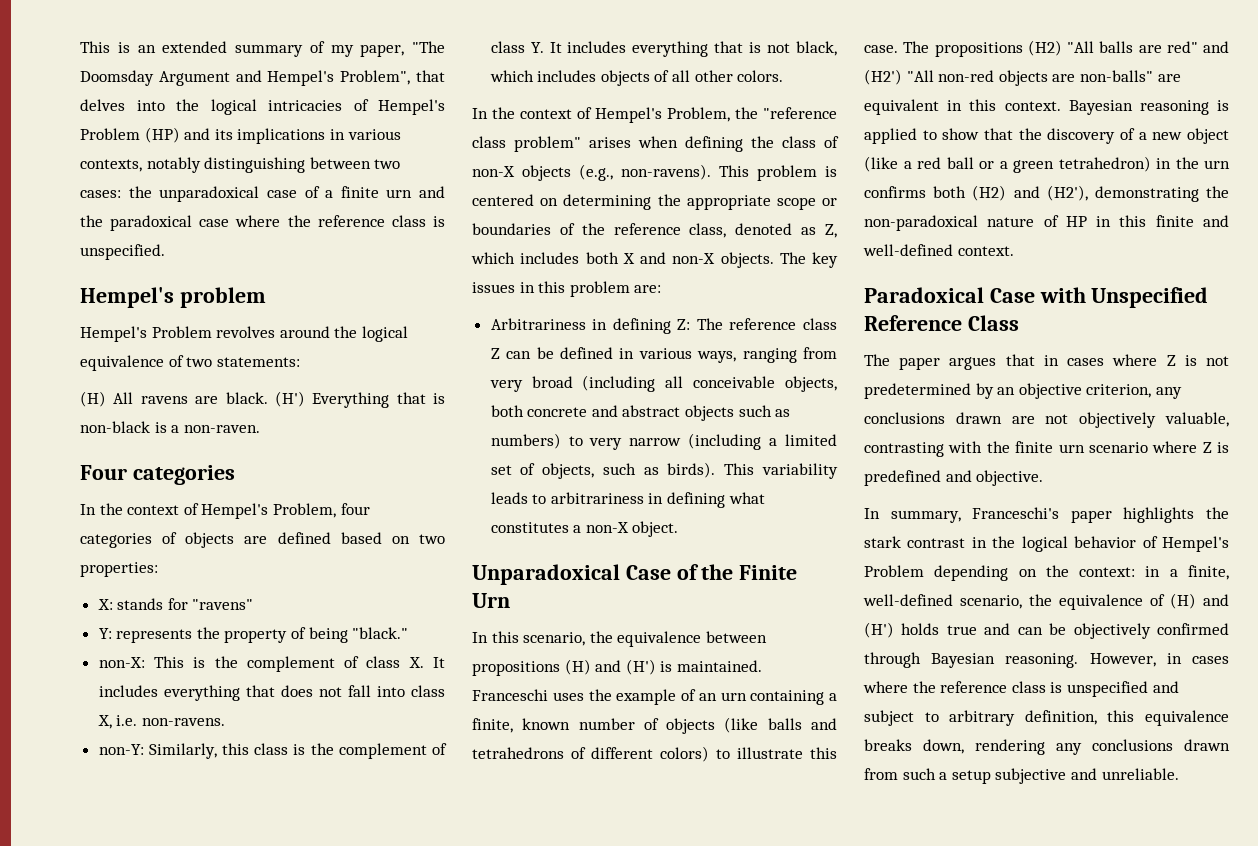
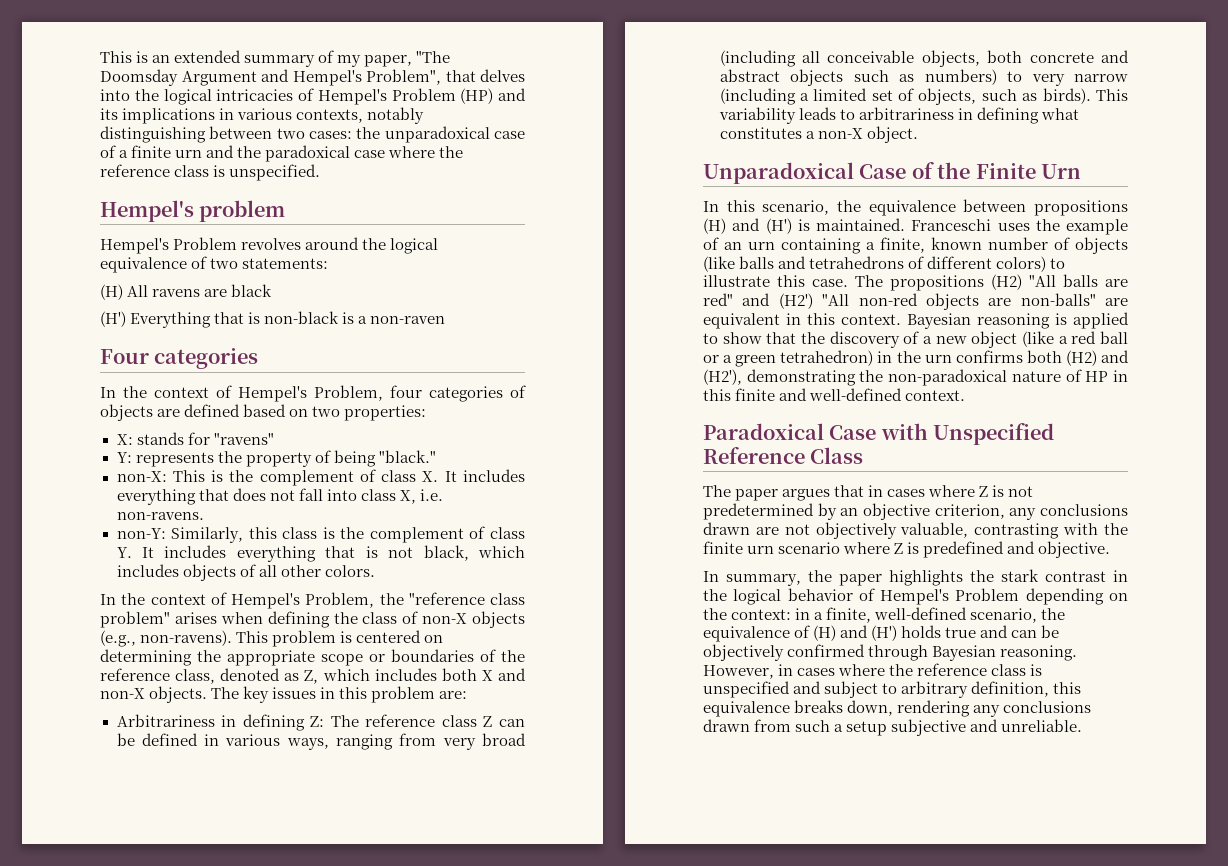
- (H) All ravens are black. (H') Everything that is non-black is a non-raven.
+ (H) All ravens are black
+ (H') Everything that is non-black is a non-raven
- In summary, Franceschi's paper highlights the stark contrast in the logical behavior of Hempel's Problem depending on the context: in a finite, well-defined scenario, the equivalence of (H) and (H') holds true and can be objectively confirmed through Bayesian reasoning.
+ In summary, the paper highlights the stark contrast in the logical behavior of Hempel's Problem depending on the context: in a finite, well-defined scenario, the equivalence of (H) and (H') holds true and can be objectively confirmed through Bayesian reasoning.

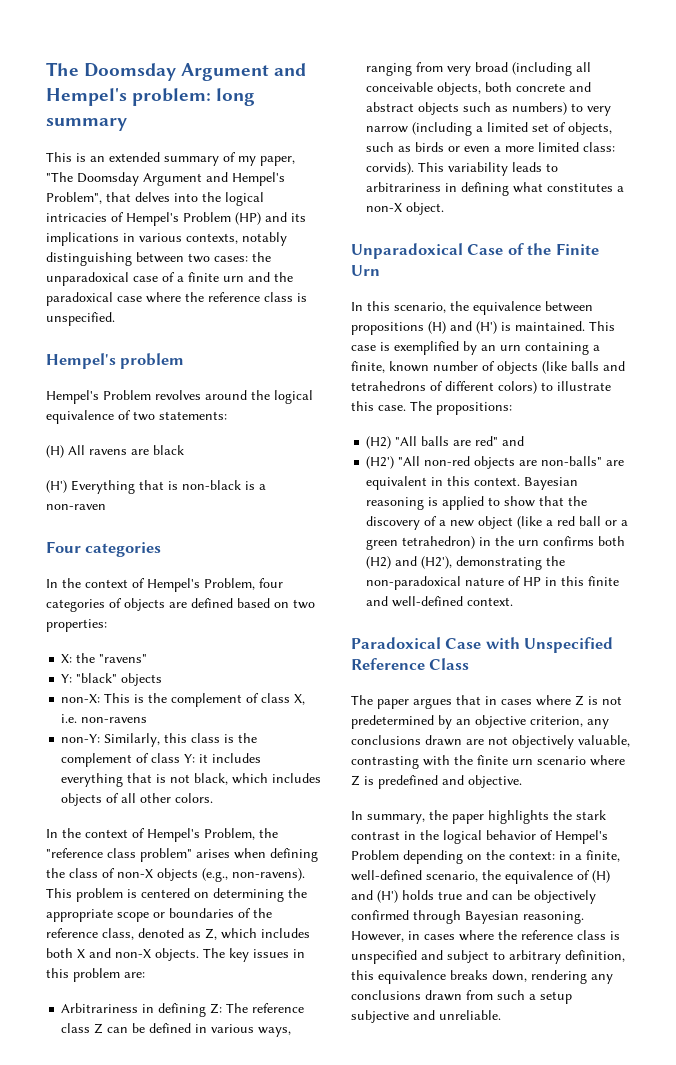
+ The Doomsday Argument and Hempel's problem: long summary
- X: stands for "ravens"
+ X: the "ravens"
- Y: represents the property of being "black."
+ Y: "black" objects
- non-X: This is the complement of class X. It includes everything that does not fall into class X, i.e. non-ravens.
+ non-X: This is the complement of class X, i.e. non-ravens
- non-Y: Similarly, this class is the complement of class Y. It includes everything that is not black, which includes objects of all other colors.
+ non-Y: Similarly, this class is the complement of class Y: it includes everything that is not black, which includes objects of all other colors.
- Arbitrariness in defining Z: The reference class Z can be defined in various ways, ranging from very broad (including all conceivable objects, both concrete and abstract objects such as numbers) to very narrow (including a limited set of objects, such as birds).
+ Arbitrariness in defining Z: The reference class Z can be defined in various ways, ranging from very broad (including all conceivable objects, both concrete and abstract objects such as numbers) to very narrow (including a limited set of objects, such as birds or even a more limited class: corvids).
- Franceschi uses the example of an urn containing a finite, known number of objects (like balls and tetrahedrons of different colors) to illustrate this case.
+ This case is exemplified by an urn containing a finite, known number of objects (like balls and tetrahedrons of different colors) to illustrate this case.
- The propositions (H2) "All balls are red" and (H2') "All non-red objects are non-balls" are equivalent in this context.
+ The propositions:
+ (H2) "All balls are red" and
+ (H2') "All non-red objects are non-balls" are equivalent in this context.

